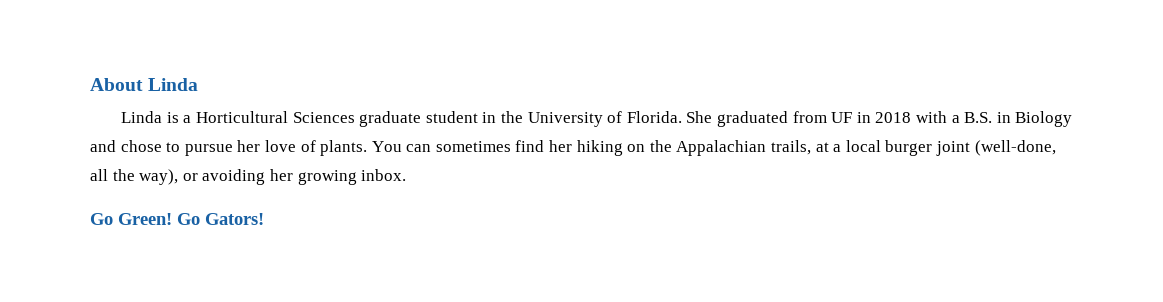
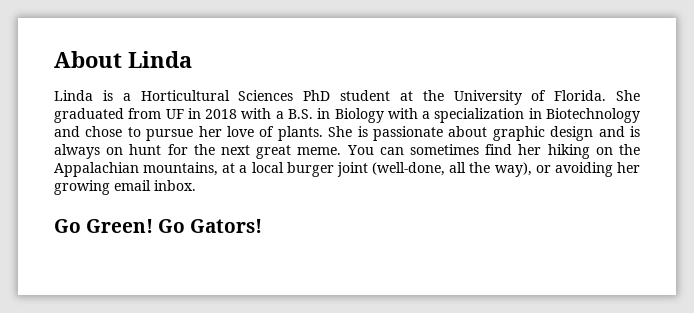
- Linda is a Horticultural Sciences graduate student in the University of Florida.
+ Linda is a Horticultural Sciences PhD student at the University of Florida.
- She graduated from UF in 2018 with a B.S. in Biology and chose to pursue her love of plants.
+ She graduated from UF in 2018 with a B.S. in Biology with a specialization in Biotechnology and chose to pursue her love of plants.
+ She is passionate about graphic design and is always on hunt for the next great meme.
- You can sometimes find her hiking on the Appalachian trails, at a local burger joint (well-done, all the way), or avoiding her growing inbox.
+ You can sometimes find her hiking on the Appalachian mountains, at a local burger joint (well-done, all the way), or avoiding her growing email inbox.

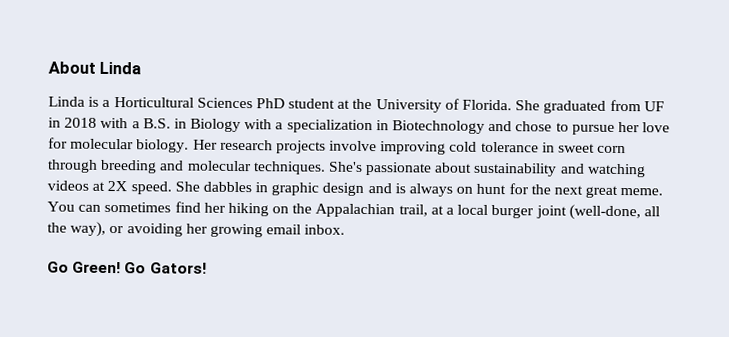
- She graduated from UF in 2018 with a B.S. in Biology with a specialization in Biotechnology and chose to pursue her love of plants. She is passionate about graphic design and is always on hunt for the next great meme.
+ She graduated from UF in 2018 with a B.S. in Biology with a specialization in Biotechnology and chose to pursue her love for molecular biology. Her research projects involve improving cold tolerance in sweet corn through breeding and molecular techniques. She's passionate about sustainability and watching videos at 2X speed. She dabbles in graphic design and is always on hunt for the next great meme.
- You can sometimes find her hiking on the Appalachian mountains, at a local burger joint (well-done, all the way), or avoiding her growing email inbox.
+ You can sometimes find her hiking on the Appalachian trail, at a local burger joint (well-done, all the way), or avoiding her growing email inbox.

